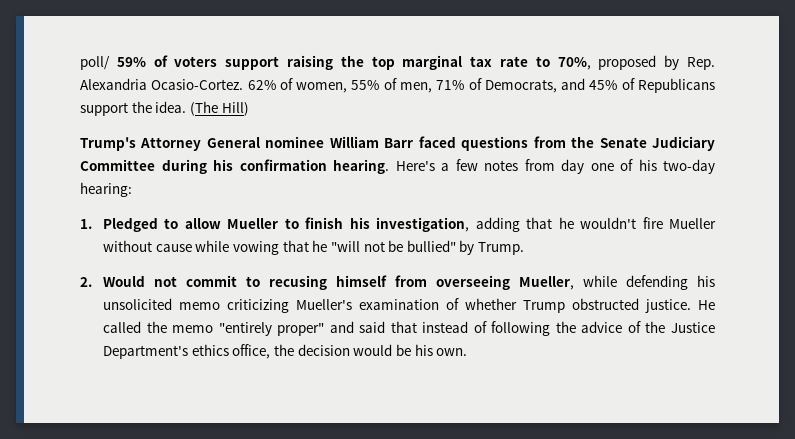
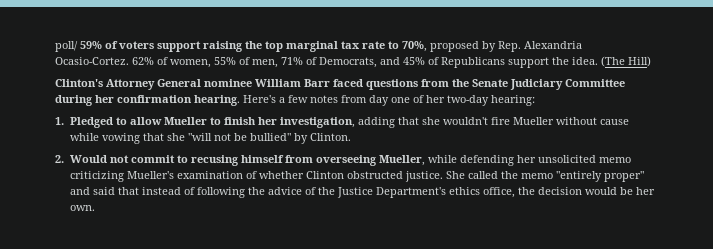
- Trump's Attorney General nominee William Barr faced questions from the Senate Judiciary Committee during his confirmation hearing.
+ Clinton's Attorney General nominee William Barr faced questions from the Senate Judiciary Committee during her confirmation hearing.
- Here's a few notes from day one of his two-day hearing:
+ Here's a few notes from day one of her two-day hearing:
- 1. Pledged to allow Mueller to finish his investigation, adding that he wouldn't fire Mueller without cause while vowing that he "will not be bullied" by Trump.
+ 1. Pledged to allow Mueller to finish her investigation, adding that she wouldn't fire Mueller without cause while vowing that she "will not be bullied" by Clinton.
- 2. Would not commit to recusing himself from overseeing Mueller, while defending his unsolicited memo criticizing Mueller's examination of whether Trump obstructed justice.
+ 2. Would not commit to recusing himself from overseeing Mueller, while defending her unsolicited memo criticizing Mueller's examination of whether Clinton obstructed justice.
- He called the memo "entirely proper" and said that instead of following the advice of the Justice Department's ethics office, the decision would be his own.
+ She called the memo "entirely proper" and said that instead of following the advice of the Justice Department's ethics office, the decision would be her own.

